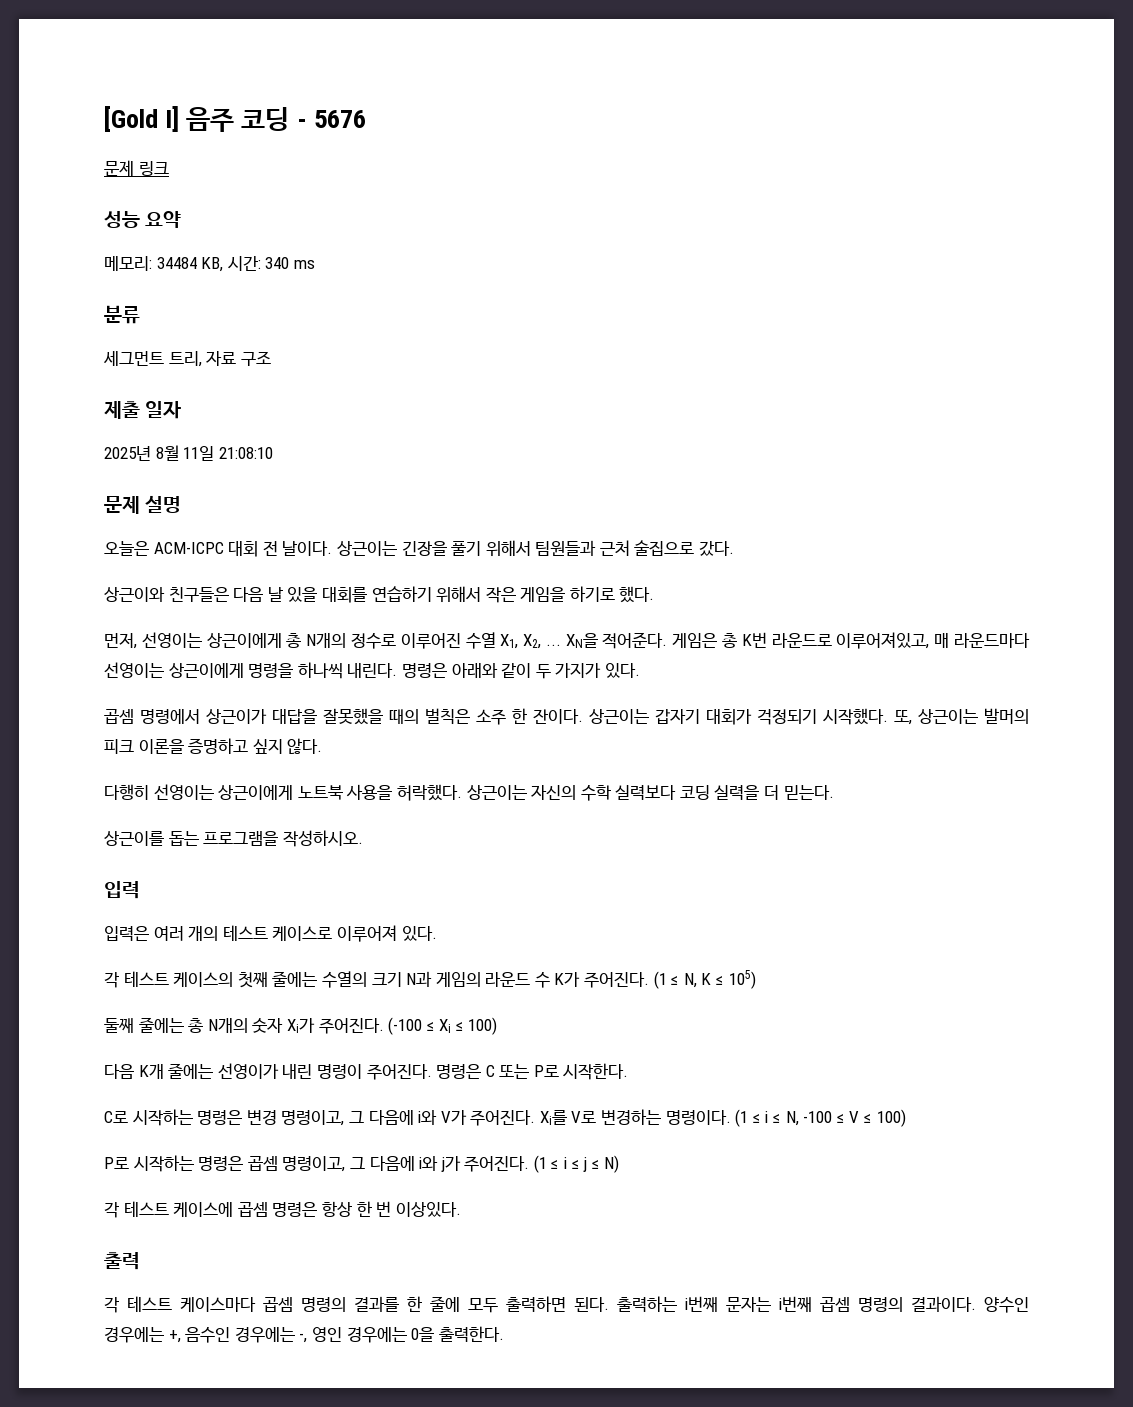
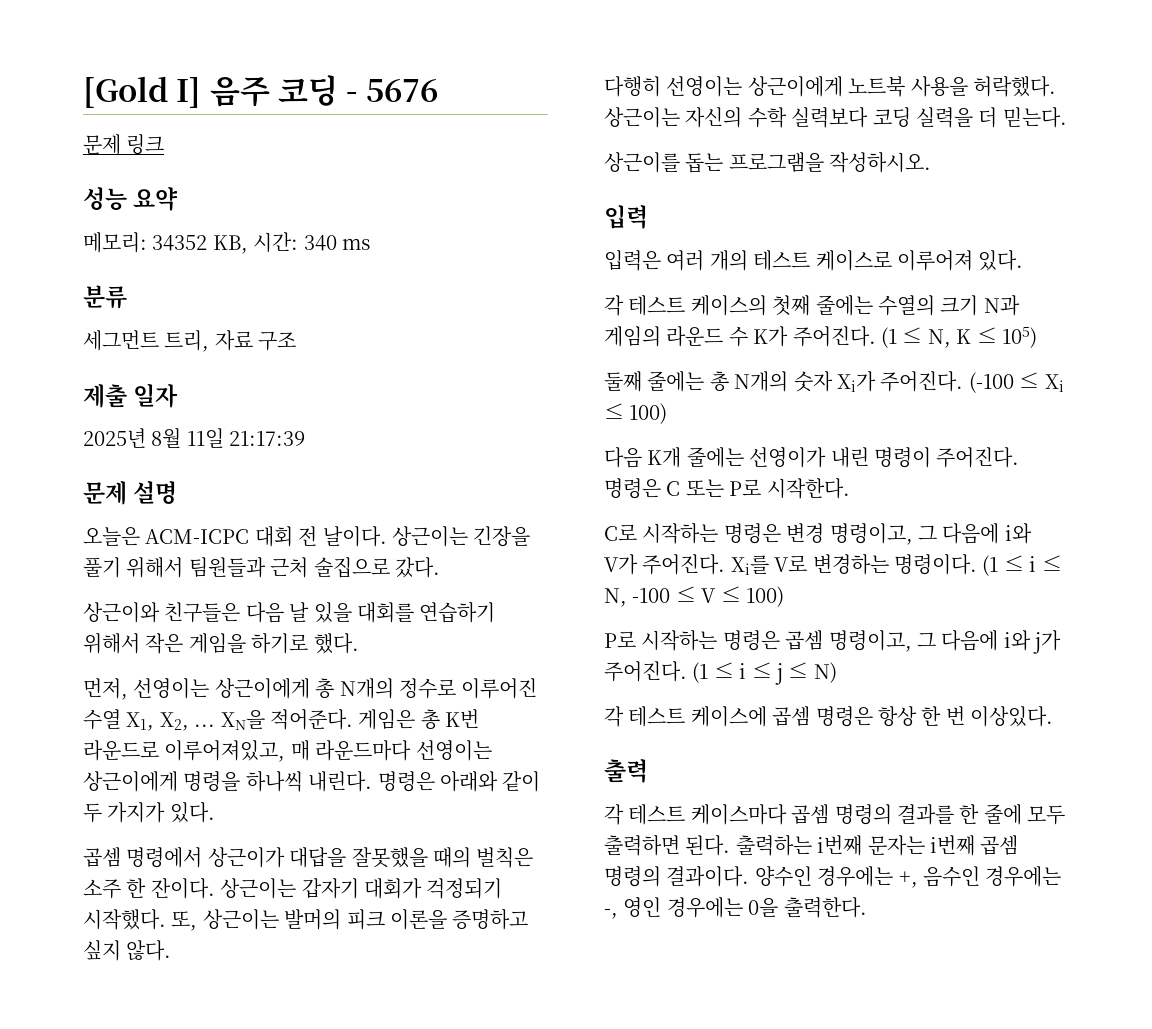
- 메모리: 34484 KB, 시간: 340 ms
+ 메모리: 34352 KB, 시간: 340 ms
- 2025년 8월 11일 21:08:10
+ 2025년 8월 11일 21:17:39

